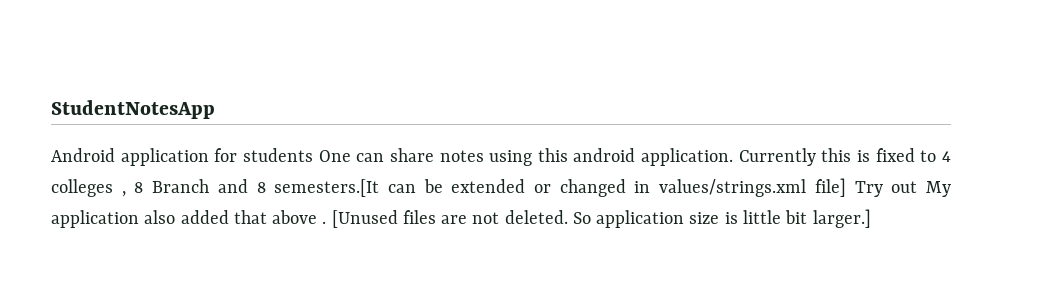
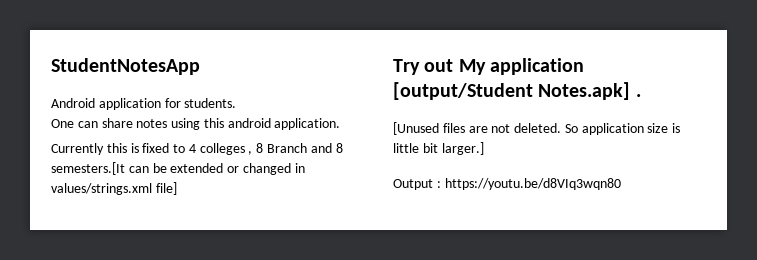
- Android application for students One can share notes using this android application. Currently this is fixed to 4 colleges , 8 Branch and 8 semesters.[It can be extended or changed in values/strings.xml file] Try out My application also added that above . [Unused files are not deleted.
+ Android application for students.
+ One can share notes using this android application.
+ Currently this is fixed to 4 colleges , 8 Branch and 8 semesters.[It can be extended or changed in values/strings.xml file]
+ Try out My application [output/Student Notes.apk] .
+ [Unused files are not deleted.
+ Output : https://youtu.be/d8VIq3wqn80

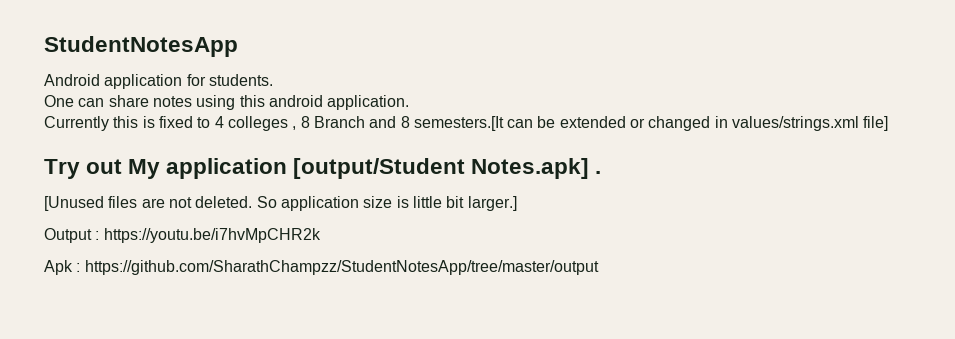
- Output : https://youtu.be/d8VIq3wqn80
+ Output : https://youtu.be/i7hvMpCHR2k
+ Apk : https://github.com/SharathChampzz/StudentNotesApp/tree/master/output

